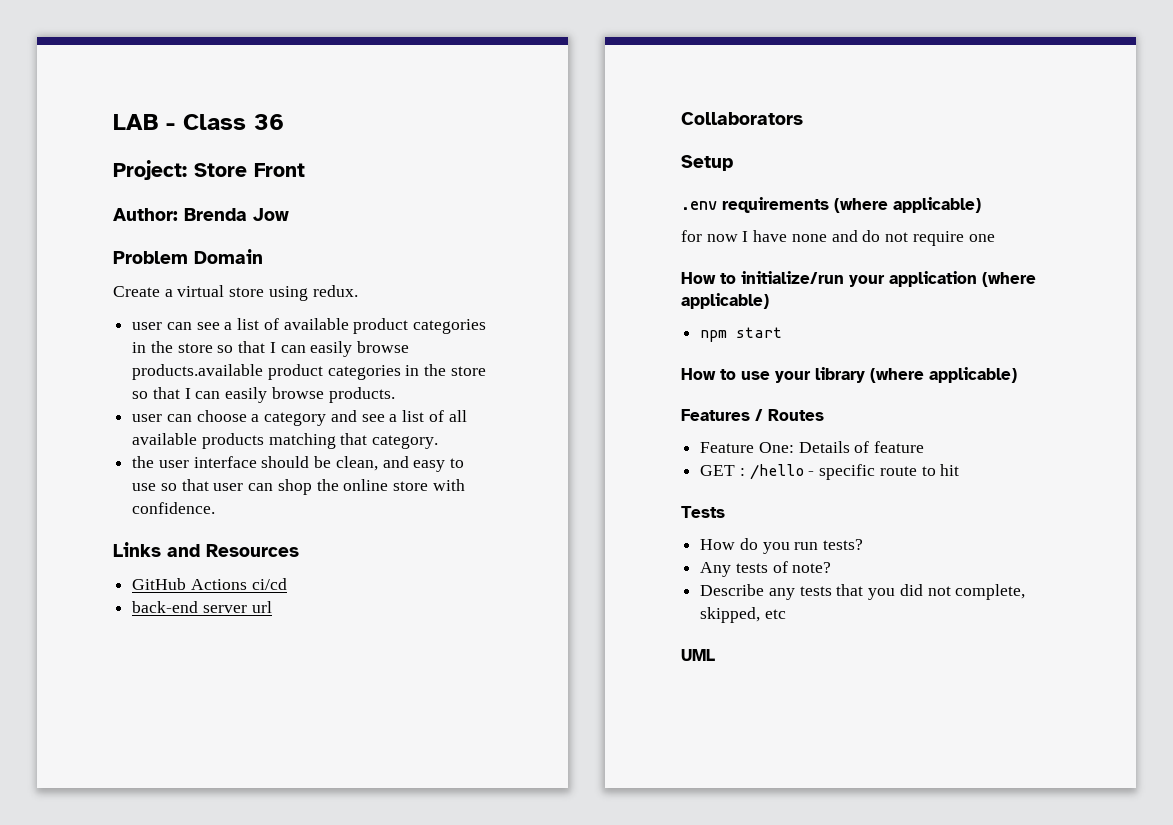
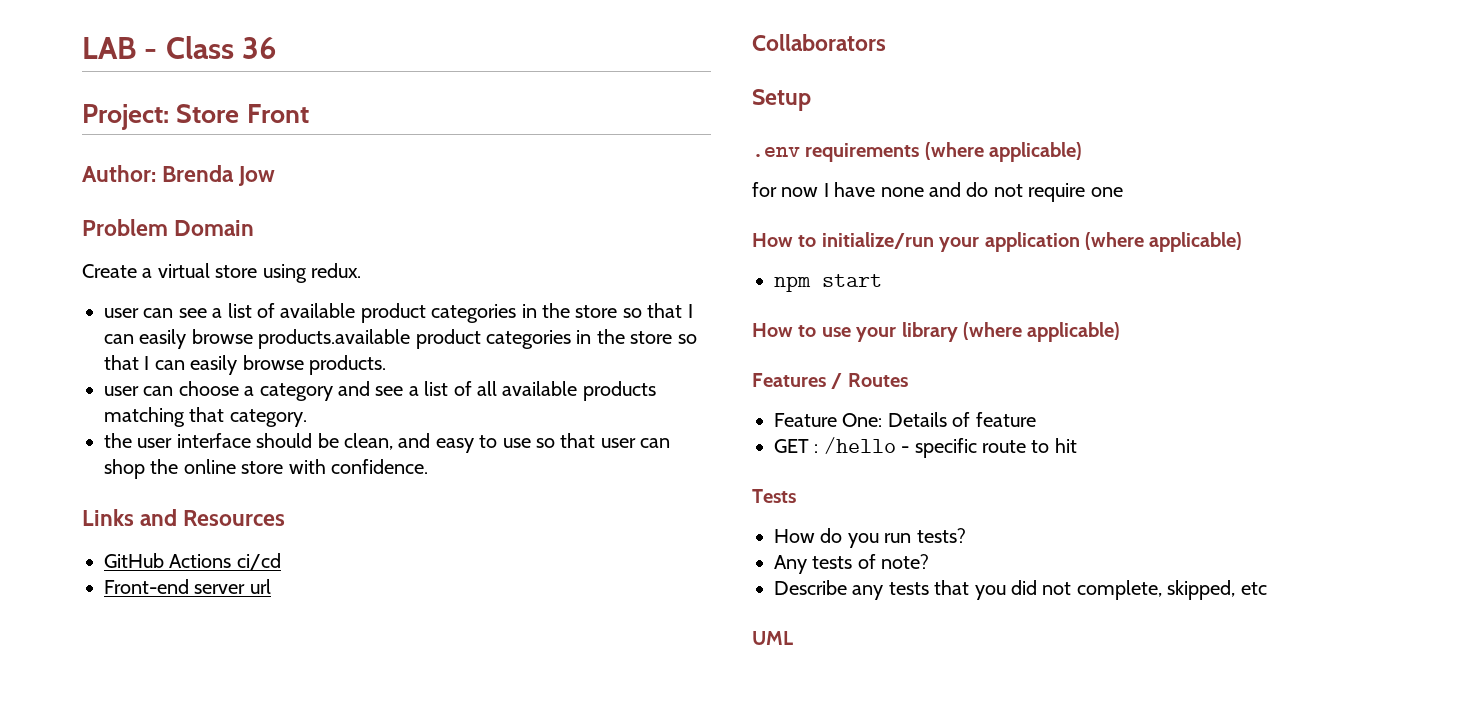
- back-end server url
+ Front-end server url

